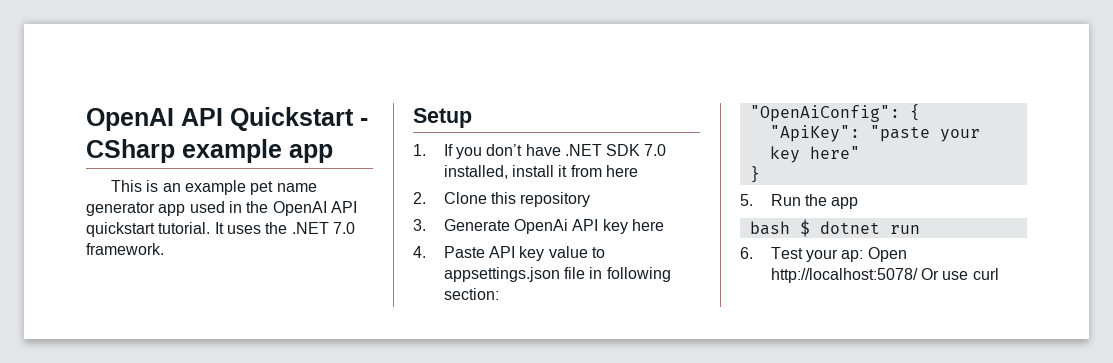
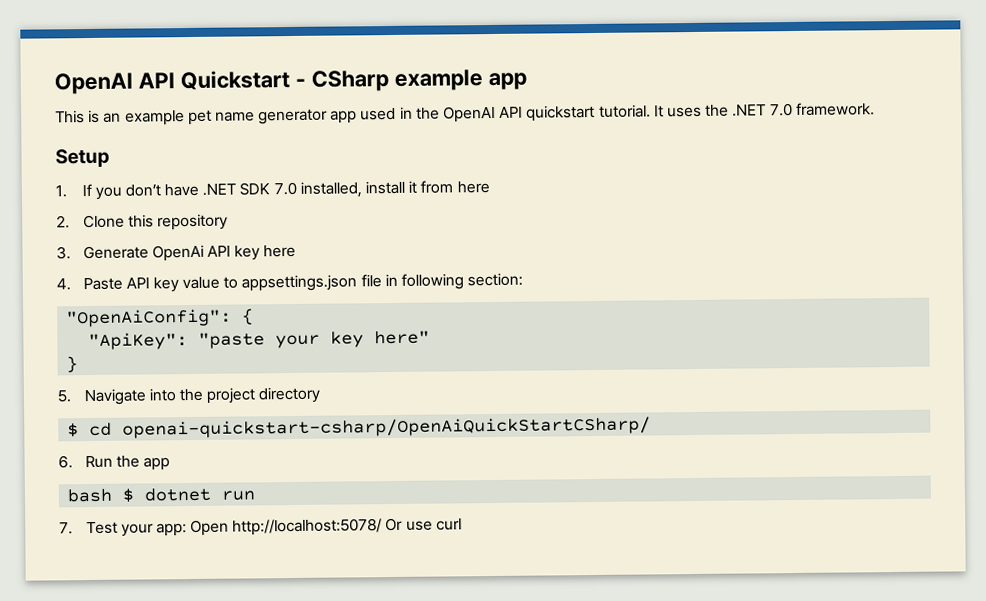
- 5. Run the app
+ 5. Navigate into the project directory
+ $ cd openai-quickstart-csharp/OpenAiQuickStartCSharp/
+ 6. Run the app
- 6. Test your ap: Open http://localhost:5078/ Or use curl
+ 7. Test your app: Open http://localhost:5078/ Or use curl

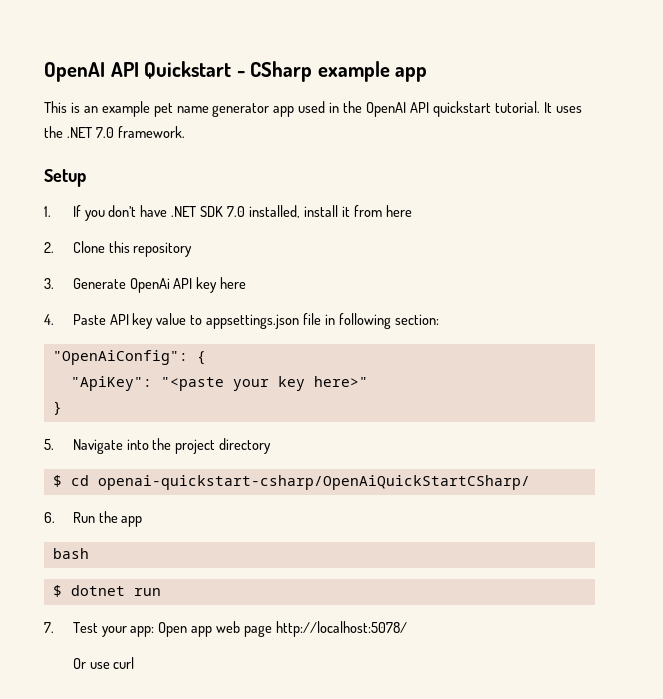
- "ApiKey": "paste your key here"
+ "ApiKey": "<paste your key here>"
- bash $ dotnet run
+ bash
+ $ dotnet run
- 7. Test your app: Open http://localhost:5078/ Or use curl
+ 7. Test your app: Open app web page http://localhost:5078/
+ Or use curl

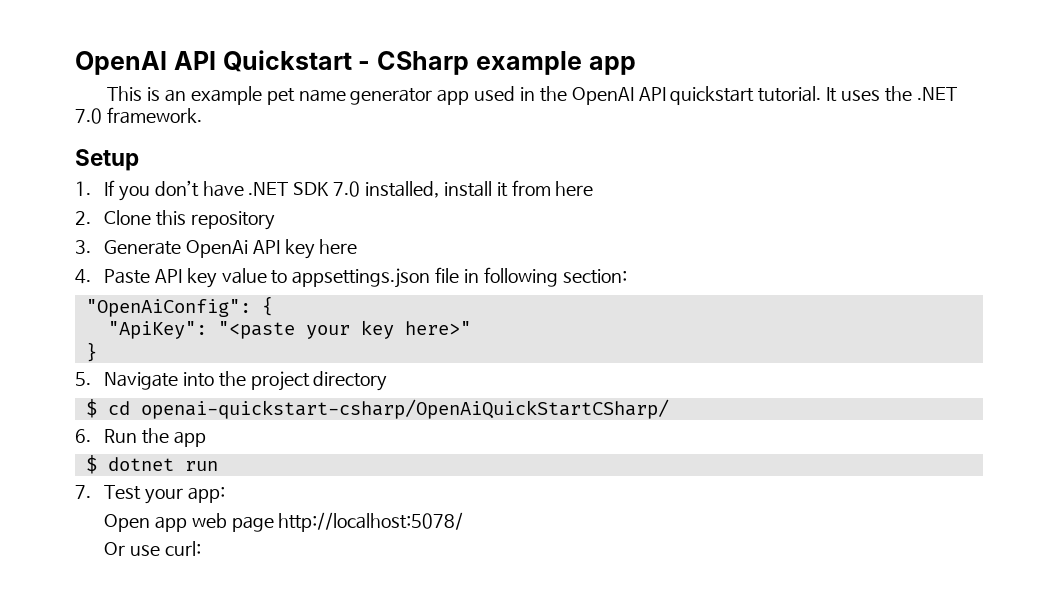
- bash
- 7. Test your app: Open app web page http://localhost:5078/
+ 7. Test your app:
+ Open app web page http://localhost:5078/
- Or use curl
+ Or use curl:

